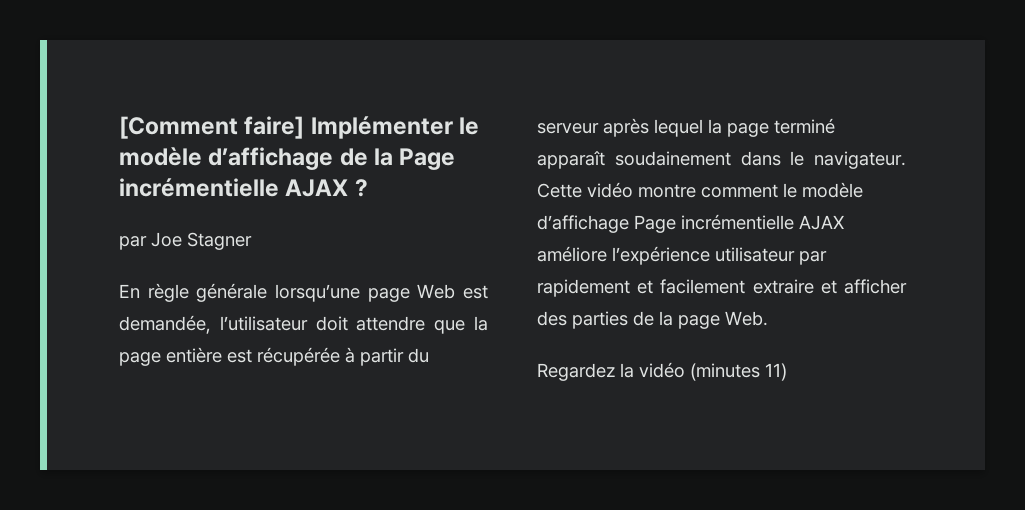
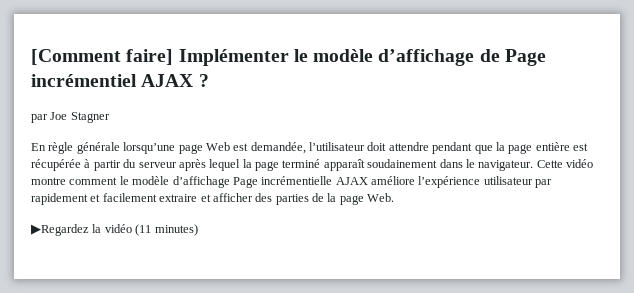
- [Comment faire] Implémenter le modèle d’affichage de la Page incrémentielle AJAX ?
+ [Comment faire] Implémenter le modèle d’affichage de Page incrémentiel AJAX ?
- En règle générale lorsqu’une page Web est demandée, l’utilisateur doit attendre que la page entière est récupérée à partir du serveur après lequel la page terminé apparaît soudainement dans le navigateur.
+ En règle générale lorsqu’une page Web est demandée, l’utilisateur doit attendre pendant que la page entière est récupérée à partir du serveur après lequel la page terminé apparaît soudainement dans le navigateur.
- Regardez la vidéo (minutes 11)
+ ▶Regardez la vidéo (11 minutes)

